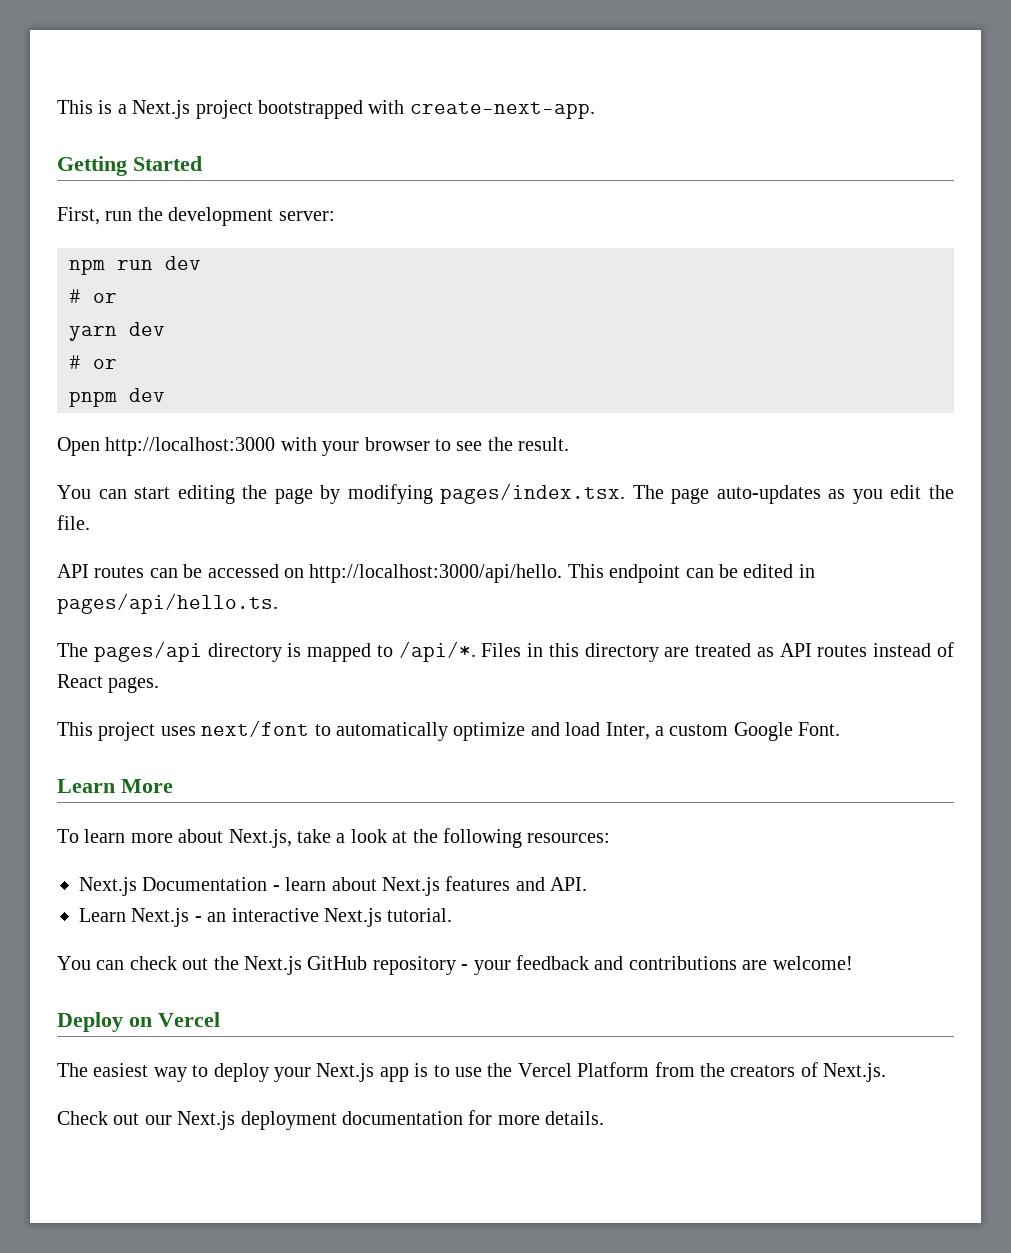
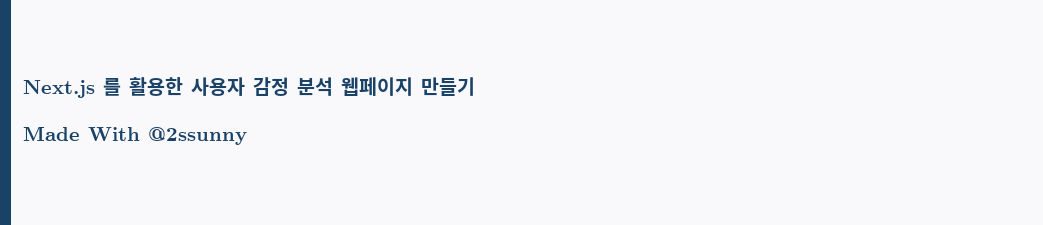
- This is a Next.js project bootstrapped with create-next-app.
- Getting Started
- First, run the development server:
- npm run dev
- # or
- yarn dev
- # or
- pnpm dev
- Open http://localhost:3000 with your browser to see the result.
- You can start editing the page by modifying pages/index.tsx. The page auto-updates as you edit the file.
- API routes can be accessed on http://localhost:3000/api/hello. This endpoint can be edited in pages/api/hello.ts.
- The pages/api directory is mapped to /api/*. Files in this directory are treated as API routes instead of React pages.
- This project uses next/font to automatically optimize and load Inter, a custom Google Font.
- Learn More
- To learn more about Next.js, take a look at the following resources:
- Next.js Documentation - learn about Next.js features and API.
- Learn Next.js - an interactive Next.js tutorial.
- You can check out the Next.js GitHub repository - your feedback and contributions are welcome!
- Deploy on Vercel
- The easiest way to deploy your Next.js app is to use the Vercel Platform from the creators of Next.js.
- Check out our Next.js deployment documentation for more details.
+ Next.js 를 활용한 사용자 감정 분석 웹페이지 만들기
+ Made With @2ssunny

